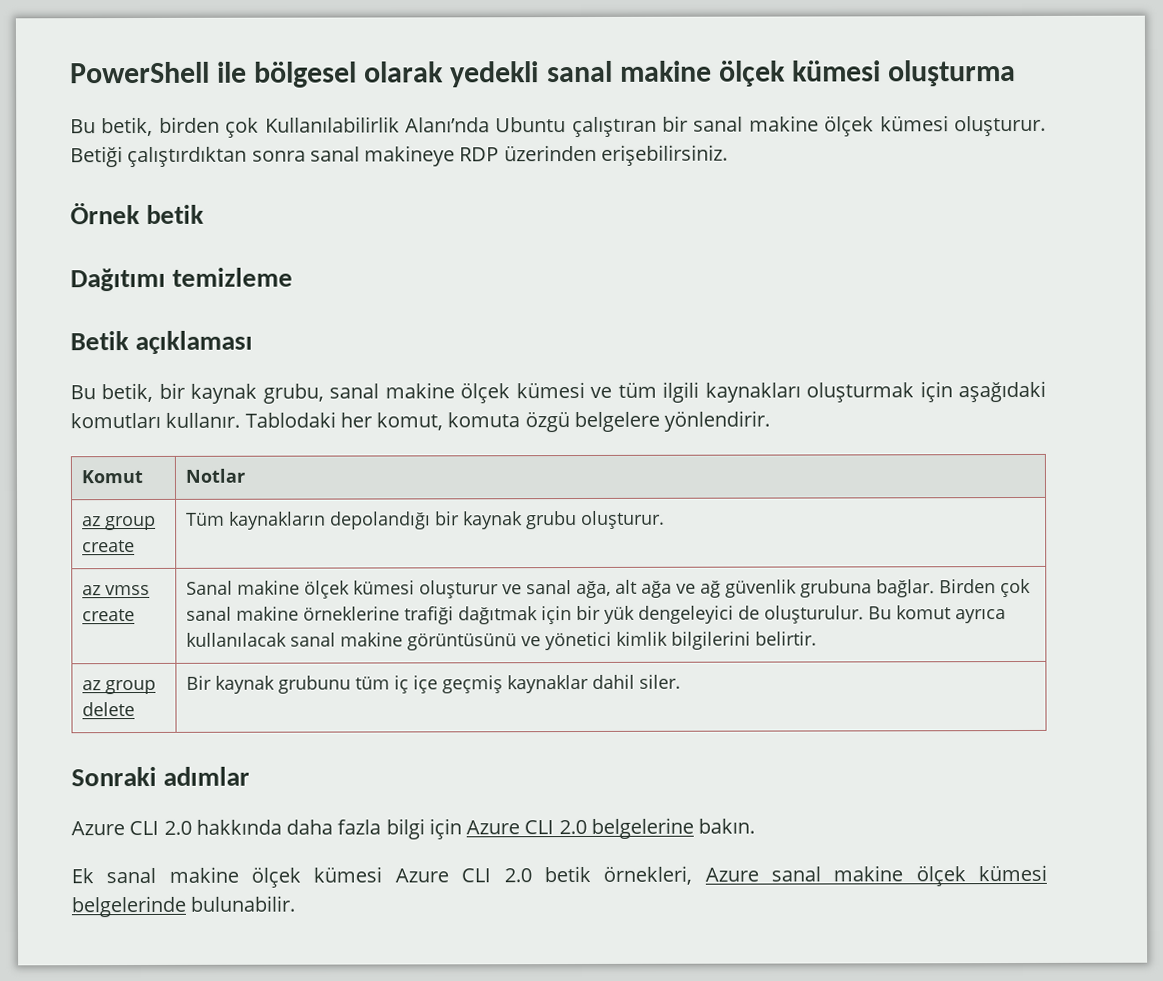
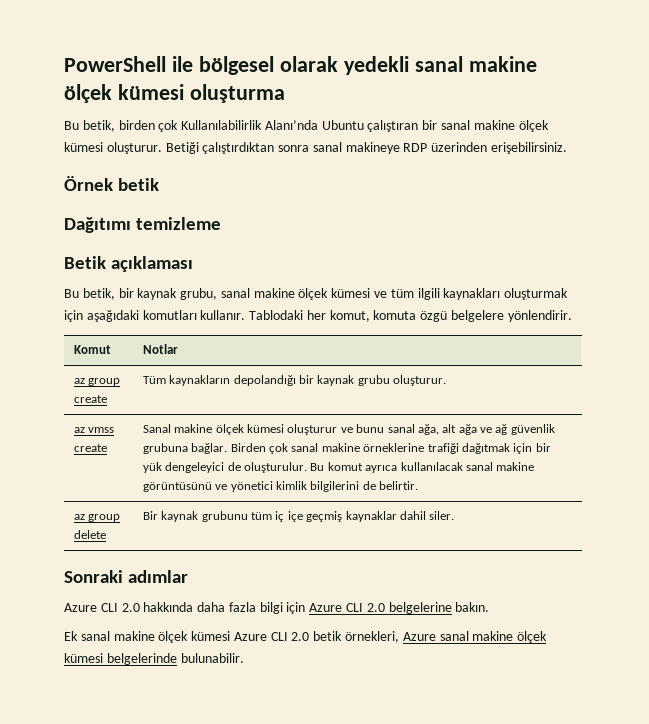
- Sanal makine ölçek kümesi oluşturur ve sanal ağa, alt ağa ve ağ güvenlik grubuna bağlar.
+ Sanal makine ölçek kümesi oluşturur ve bunu sanal ağa, alt ağa ve ağ güvenlik grubuna bağlar.
- Bu komut ayrıca kullanılacak sanal makine görüntüsünü ve yönetici kimlik bilgilerini belirtir.
+ Bu komut ayrıca kullanılacak sanal makine görüntüsünü ve yönetici kimlik bilgilerini de belirtir.

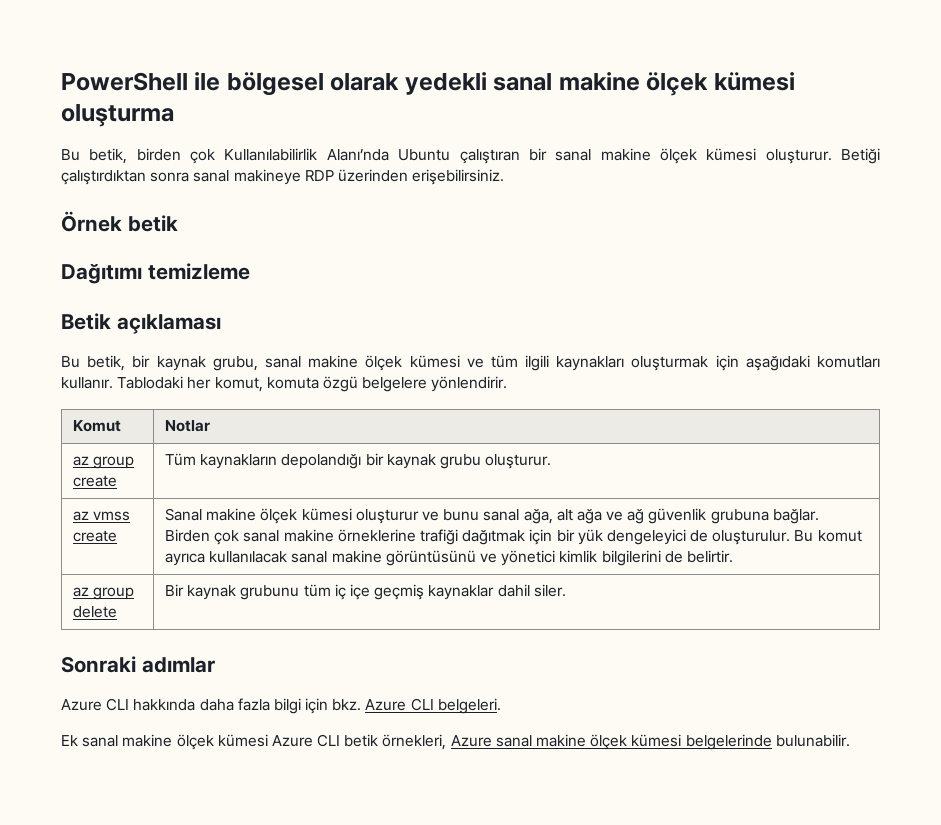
- Azure CLI 2.0 hakkında daha fazla bilgi için Azure CLI 2.0 belgelerine bakın.
+ Azure CLI hakkında daha fazla bilgi için bkz. Azure CLI belgeleri.
- Ek sanal makine ölçek kümesi Azure CLI 2.0 betik örnekleri, Azure sanal makine ölçek kümesi belgelerinde bulunabilir.
+ Ek sanal makine ölçek kümesi Azure CLI betik örnekleri, Azure sanal makine ölçek kümesi belgelerinde bulunabilir.

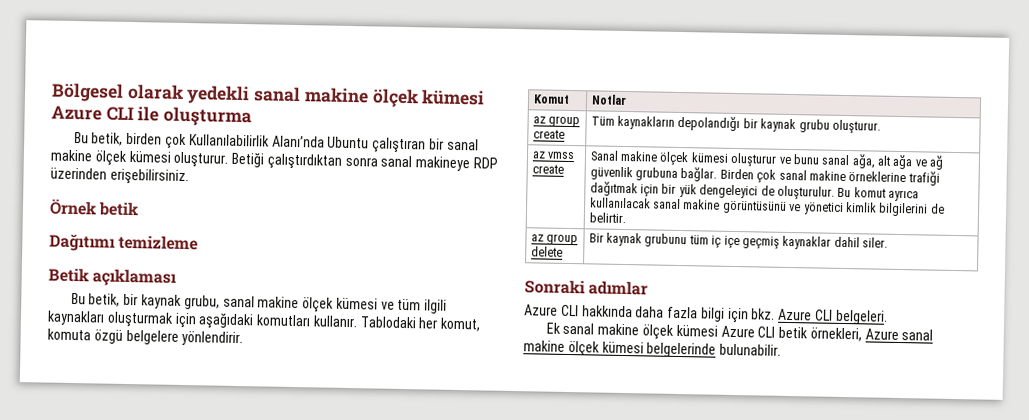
- PowerShell ile bölgesel olarak yedekli sanal makine ölçek kümesi oluşturma
+ Bölgesel olarak yedekli sanal makine ölçek kümesi Azure CLI ile oluşturma

